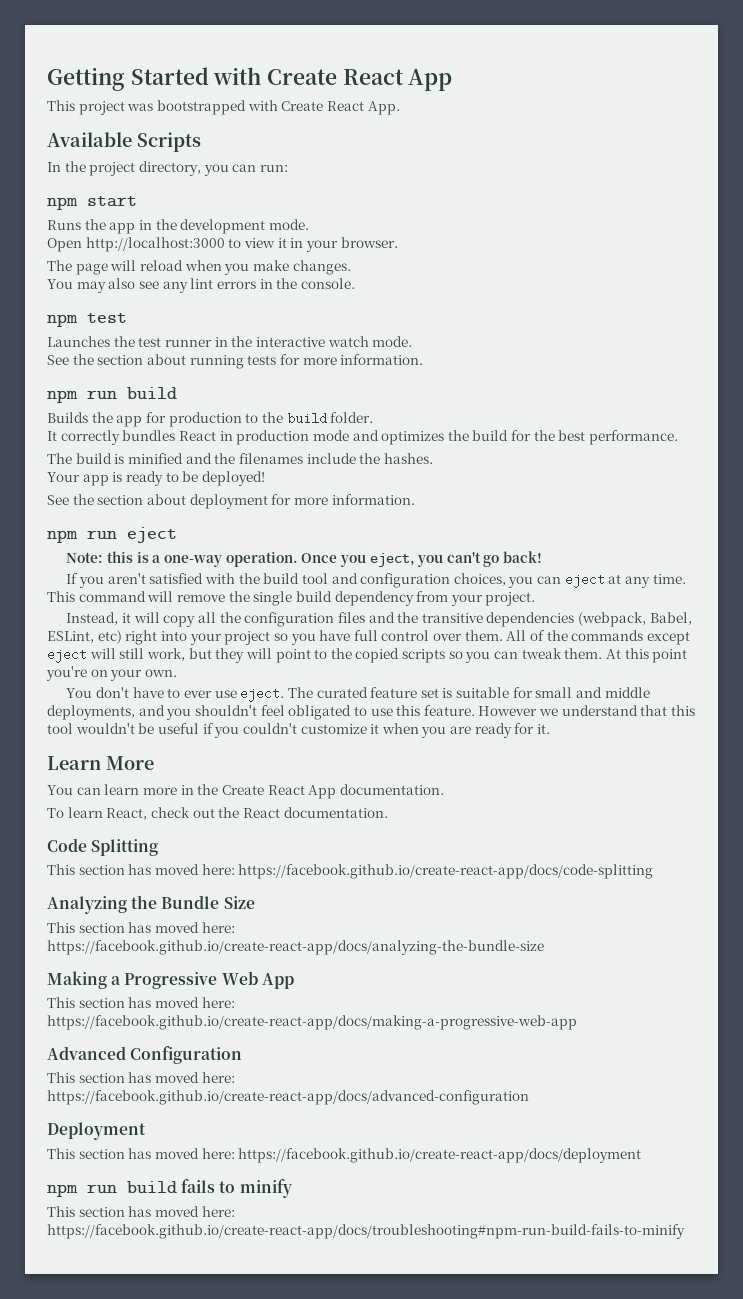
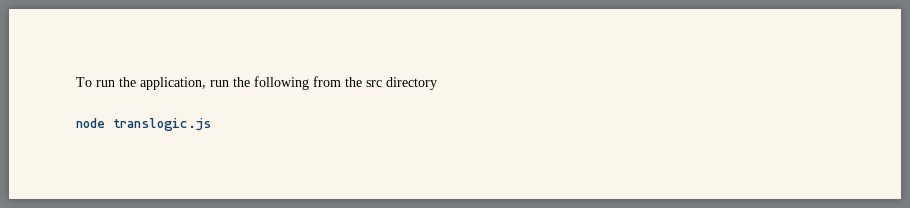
- Getting Started with Create React App
- This project was bootstrapped with Create React App.
- Available Scripts
- In the project directory, you can run:
- npm start
- Runs the app in the development mode.
- Open http://localhost:3000 to view it in your browser.
- The page will reload when you make changes.
- You may also see any lint errors in the console.
- npm test
- Launches the test runner in the interactive watch mode.
- See the section about running tests for more information.
- npm run build
- Builds the app for production to the build folder.
- It correctly bundles React in production mode and optimizes the build for the best performance.
- The build is minified and the filenames include the hashes.
- Your app is ready to be deployed!
- See the section about deployment for more information.
- npm run eject
- Note: this is a one-way operation. Once you eject, you can't go back!
- If you aren't satisfied with the build tool and configuration choices, you can eject at any time. This command will remove the single build dependency from your project.
- Instead, it will copy all the configuration files and the transitive dependencies (webpack, Babel, ESLint, etc) right into your project so you have full control over them. All of the commands except eject will still work, but they will point to the copied scripts so you can tweak them. At this point you're on your own.
- You don't have to ever use eject. The curated feature set is suitable for small and middle deployments, and you shouldn't feel obligated to use this feature. However we understand that this tool wouldn't be useful if you couldn't customize it when you are ready for it.
- Learn More
- You can learn more in the Create React App documentation.
- To learn React, check out the React documentation.
- Code Splitting
- This section has moved here: https://facebook.github.io/create-react-app/docs/code-splitting
- Analyzing the Bundle Size
- This section has moved here: https://facebook.github.io/create-react-app/docs/analyzing-the-bundle-size
- Making a Progressive Web App
- This section has moved here: https://facebook.github.io/create-react-app/docs/making-a-progressive-web-app
- Advanced Configuration
- This section has moved here: https://facebook.github.io/create-react-app/docs/advanced-configuration
- Deployment
- This section has moved here: https://facebook.github.io/create-react-app/docs/deployment
- npm run build fails to minify
- This section has moved here: https://facebook.github.io/create-react-app/docs/troubleshooting#npm-run-build-fails-to-minify
+ To run the application, run the following from the src directory
+ node translogic.js

